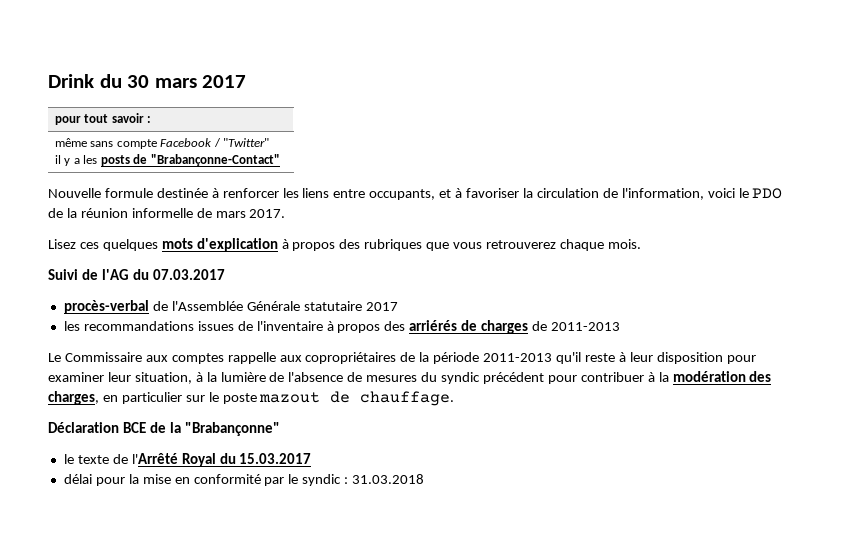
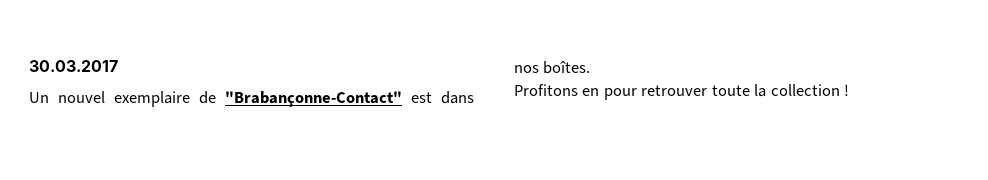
- Drink du 30 mars 2017
- pour tout savoir :
- même sans compte Facebook / "Twitter"
- il y a les posts de "Brabançonne-Contact"
- Nouvelle formule destinée à renforcer les liens entre occupants, et à favoriser la circulation de l'information, voici le PDO de la réunion informelle de mars 2017.
- Lisez ces quelques mots d'explication à propos des rubriques que vous retrouverez chaque mois.
- Suivi de l'AG du 07.03.2017
- procès-verbal de l'Assemblée Générale statutaire 2017
- les recommandations issues de l'inventaire à propos des arriérés de charges de 2011-2013
- Le Commissaire aux comptes rappelle aux copropriétaires de la période 2011-2013 qu'il reste à leur disposition pour examiner leur situation, à la lumière de l'absence de mesures du syndic précédent pour contribuer à la modération des charges, en particulier sur le poste mazout de chauffage.
- Déclaration BCE de la "Brabançonne"
- le texte de l'Arrêté Royal du 15.03.2017
- délai pour la mise en conformité par le syndic : 31.03.2018
+ 30.03.2017
+ Un nouvel exemplaire de "Brabançonne-Contact" est dans nos boîtes.
+ Profitons en pour retrouver toute la collection !

